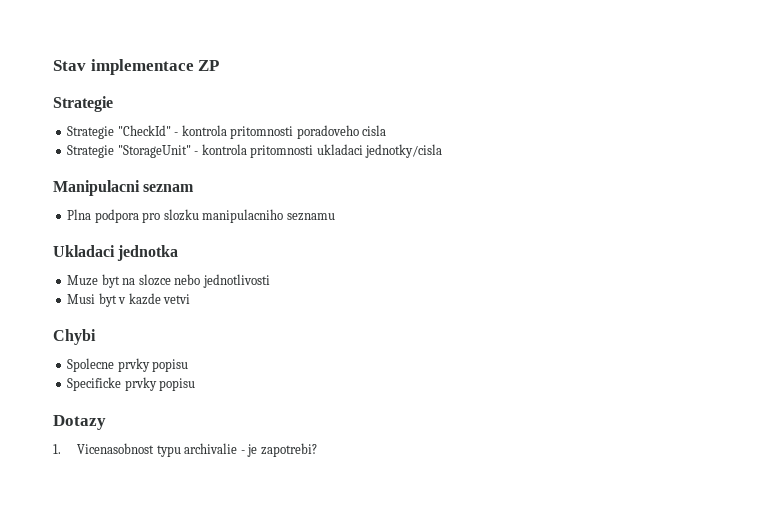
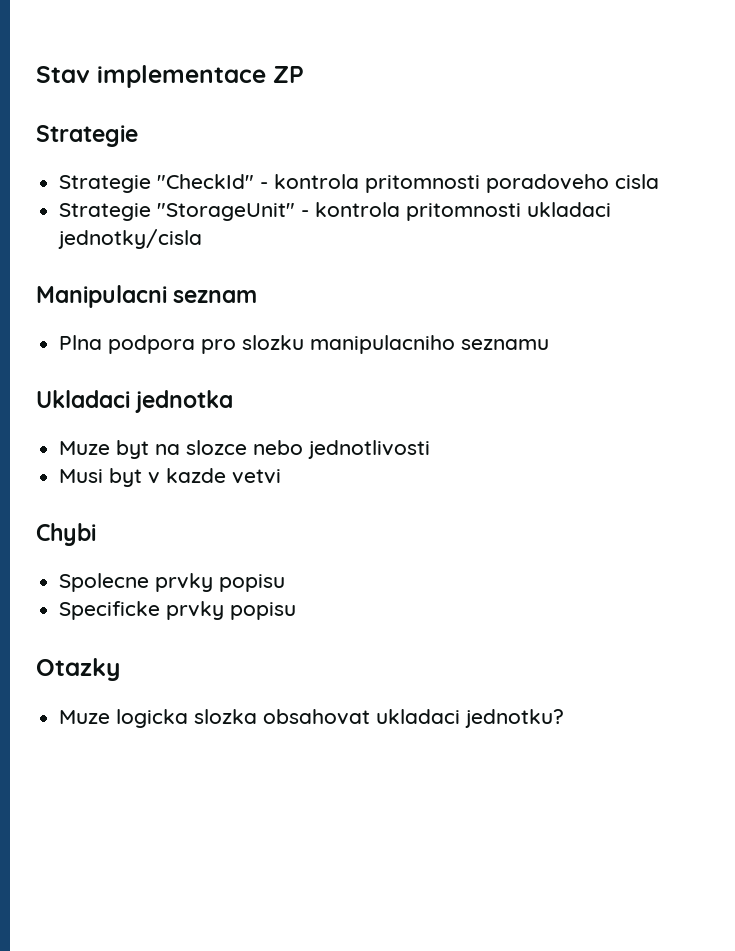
- Dotazy
- 1. Vicenasobnost typu archivalie - je zapotrebi?
+ Otazky
+ Muze logicka slozka obsahovat ukladaci jednotku?

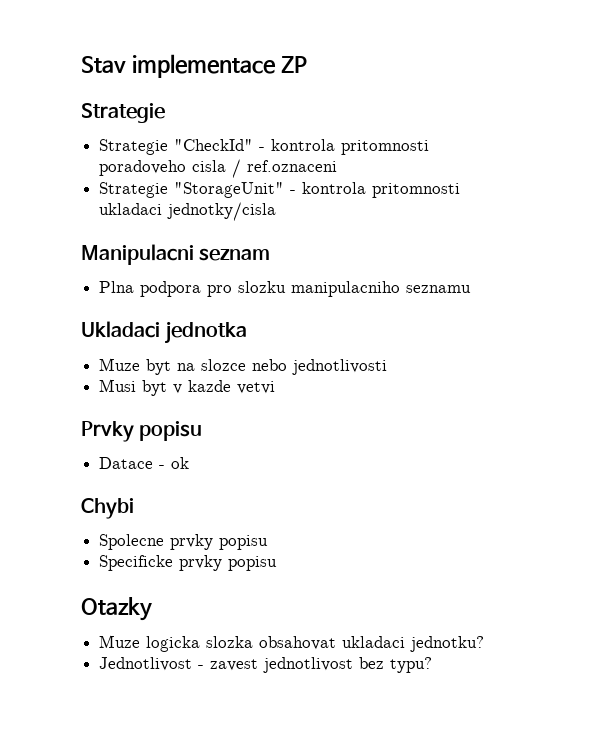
- Strategie "CheckId" - kontrola pritomnosti poradoveho cisla
+ Strategie "CheckId" - kontrola pritomnosti poradoveho cisla / ref.oznaceni
+ Prvky popisu
+ Datace - ok
+ Jednotlivost - zavest jednotlivost bez typu?

